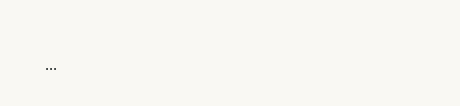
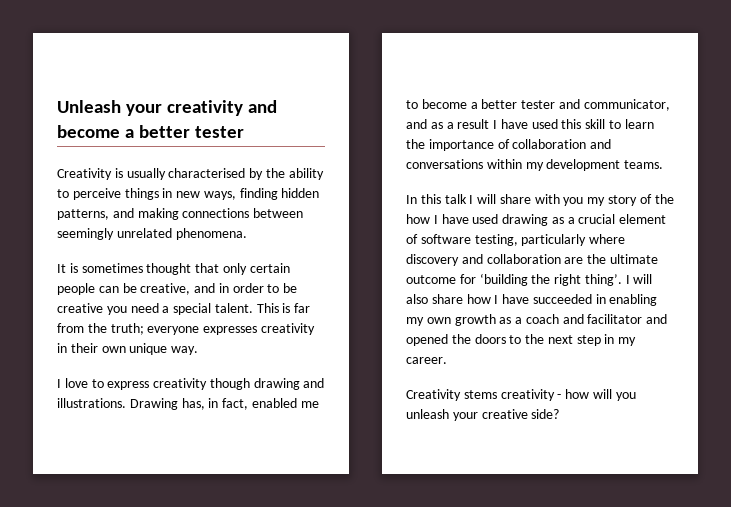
- ...
+ Unleash your creativity and become a better tester
+ Creativity is usually characterised by the ability to perceive things in new ways, finding hidden patterns, and making connections between seemingly unrelated phenomena.
+ It is sometimes thought that only certain people can be creative, and in order to be creative you need a special talent. This is far from the truth; everyone expresses creativity in their own unique way.
+ I love to express creativity though drawing and illustrations. Drawing has, in fact, enabled me to become a better tester and communicator, and as a result I have used this skill to learn the importance of collaboration and conversations within my development teams.
+ In this talk I will share with you my story of the how I have used drawing as a crucial element of software testing, particularly where discovery and collaboration are the ultimate outcome for ‘building the right thing’. I will also share how I have succeeded in enabling my own growth as a coach and facilitator and opened the doors to the next step in my career.
+ Creativity stems creativity - how will you unleash your creative side?

